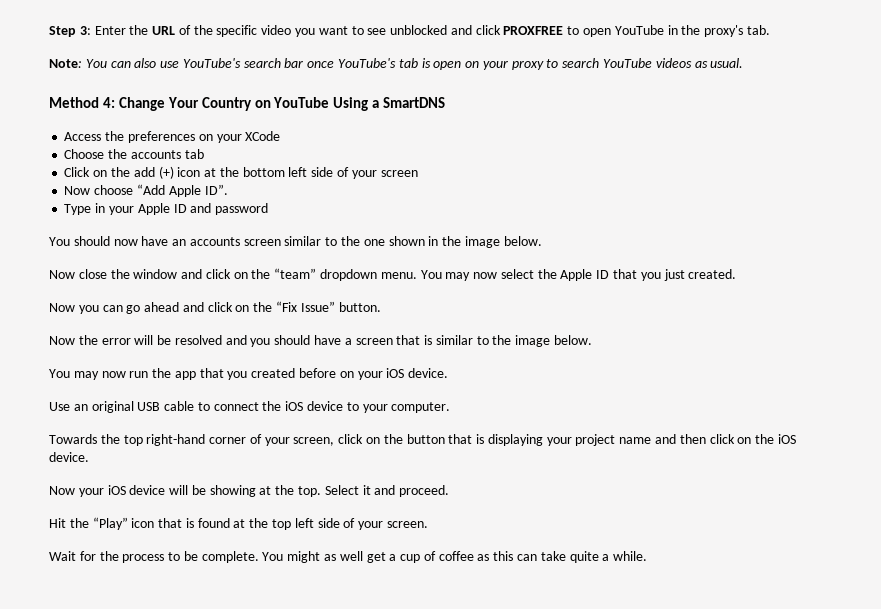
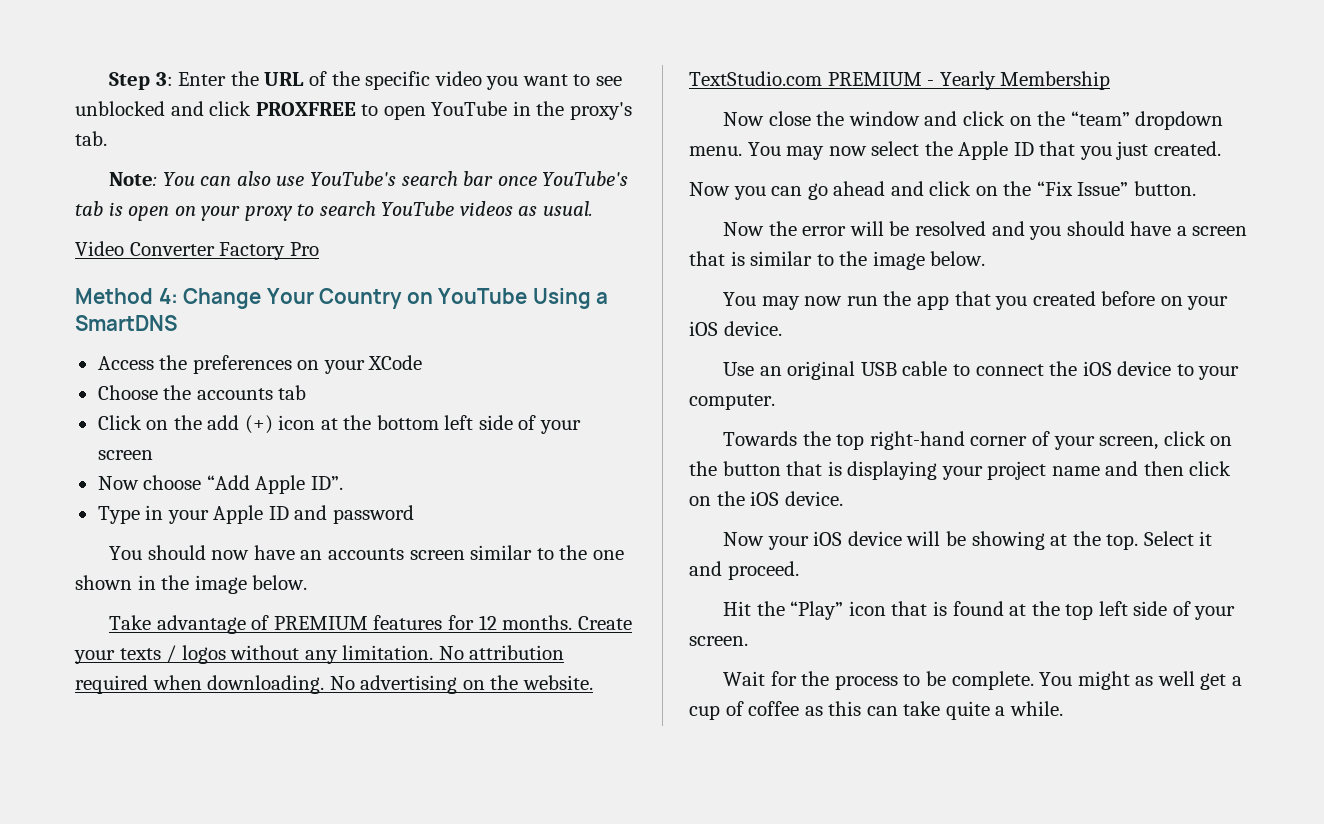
+ Video Converter Factory Pro
+ Take advantage of PREMIUM features for 12 months. Create your texts / logos without any limitation. No attribution required when downloading. No advertising on the website. TextStudio.com PREMIUM - Yearly Membership

